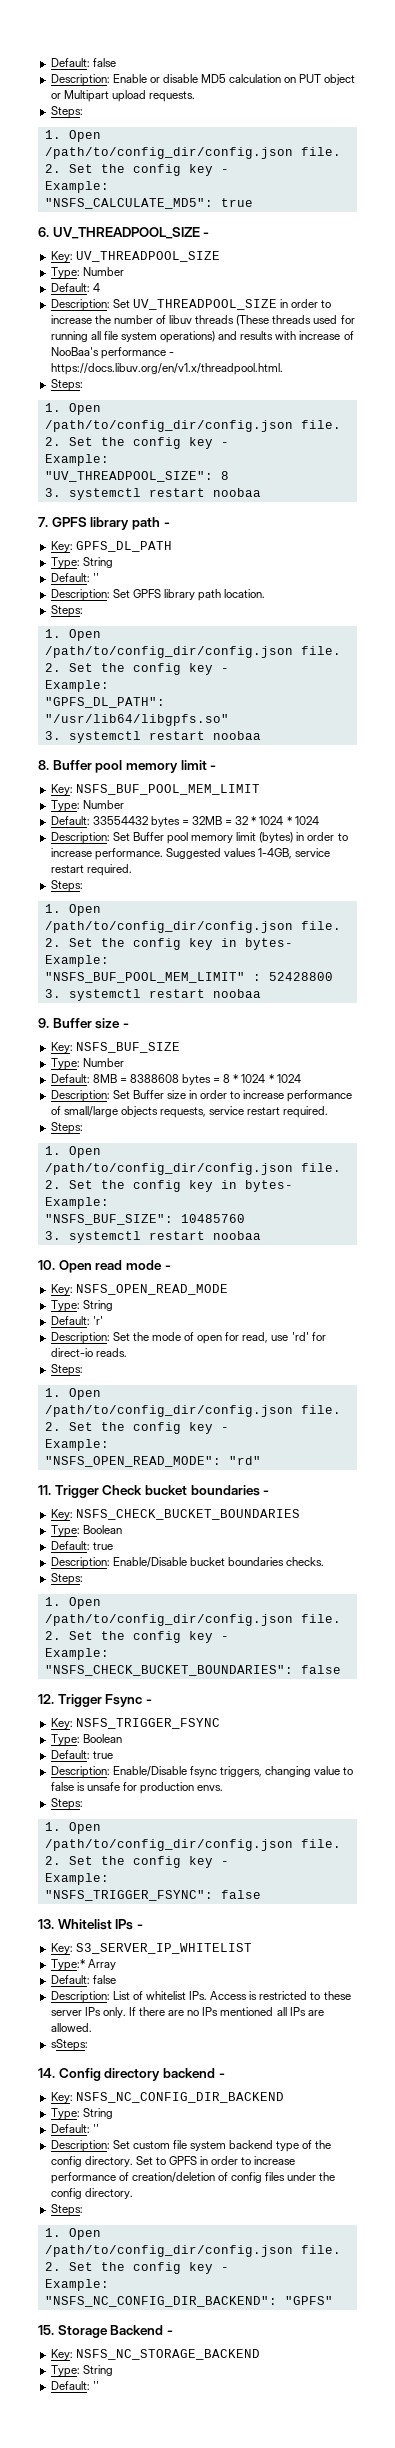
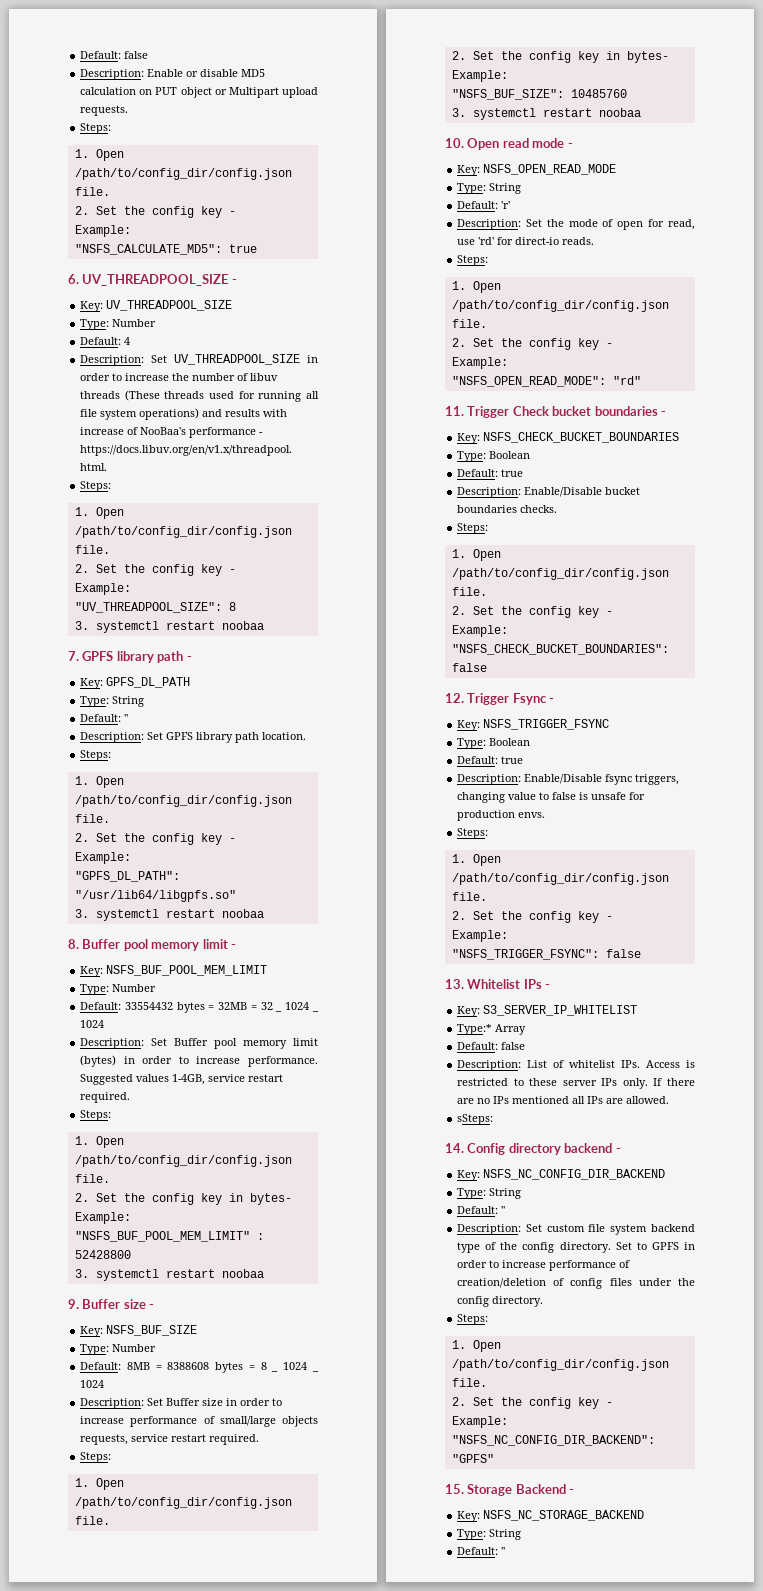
- Default: 33554432 bytes = 32MB = 32 * 1024 * 1024
+ Default: 33554432 bytes = 32MB = 32 _ 1024 _ 1024
- Default: 8MB = 8388608 bytes = 8 * 1024 * 1024
+ Default: 8MB = 8388608 bytes = 8 _ 1024 _ 1024

